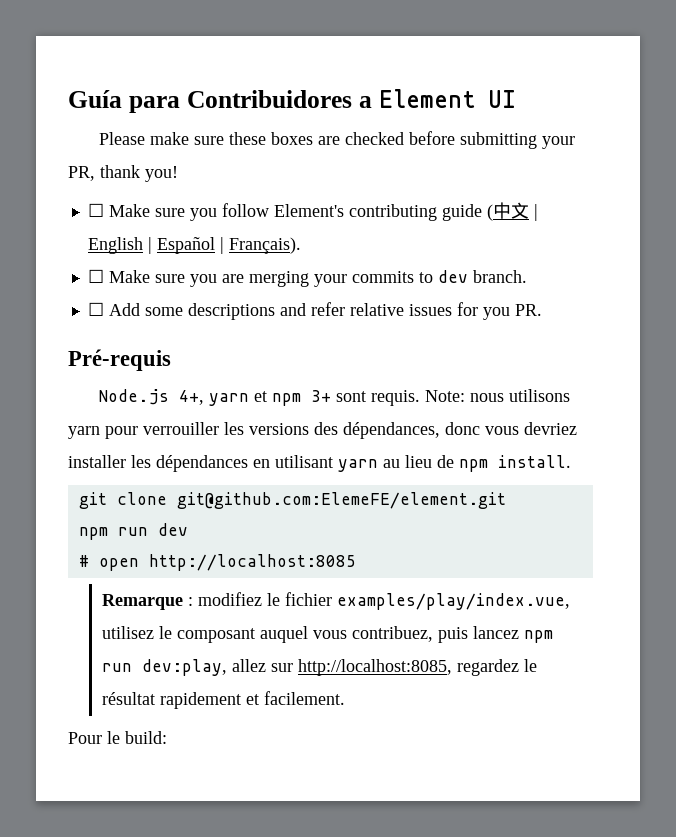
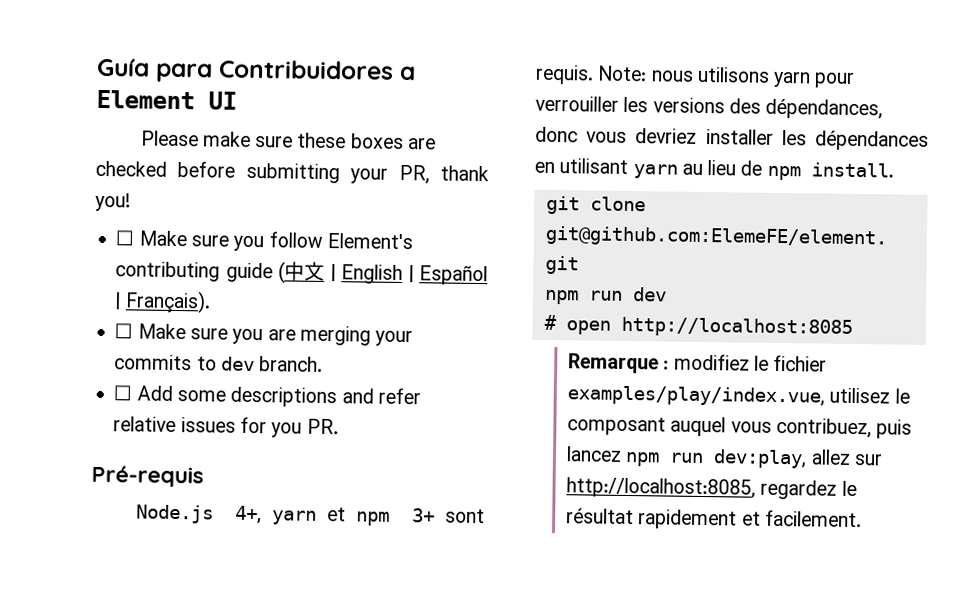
- Pour le build:

